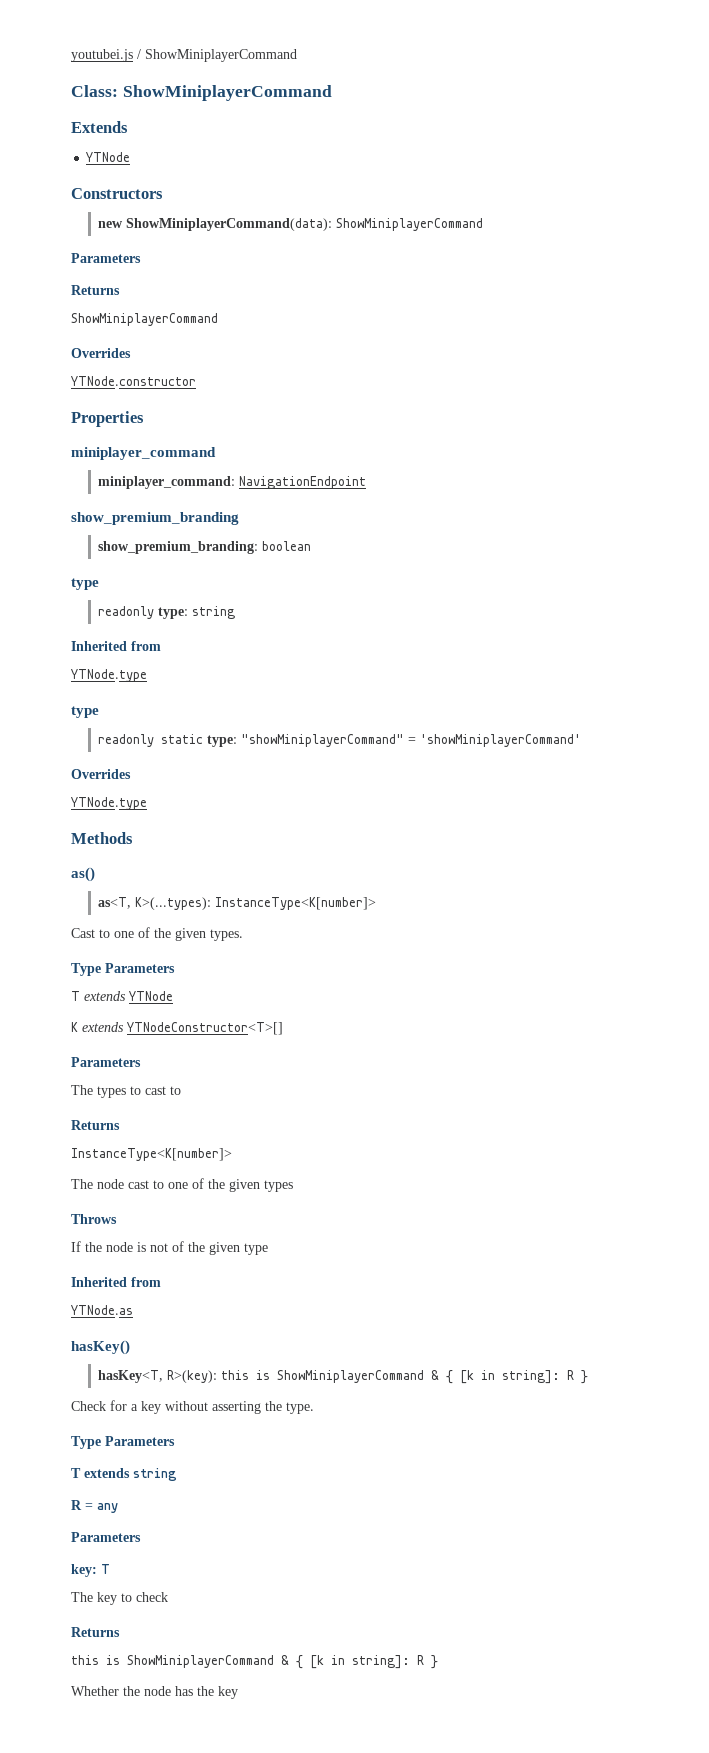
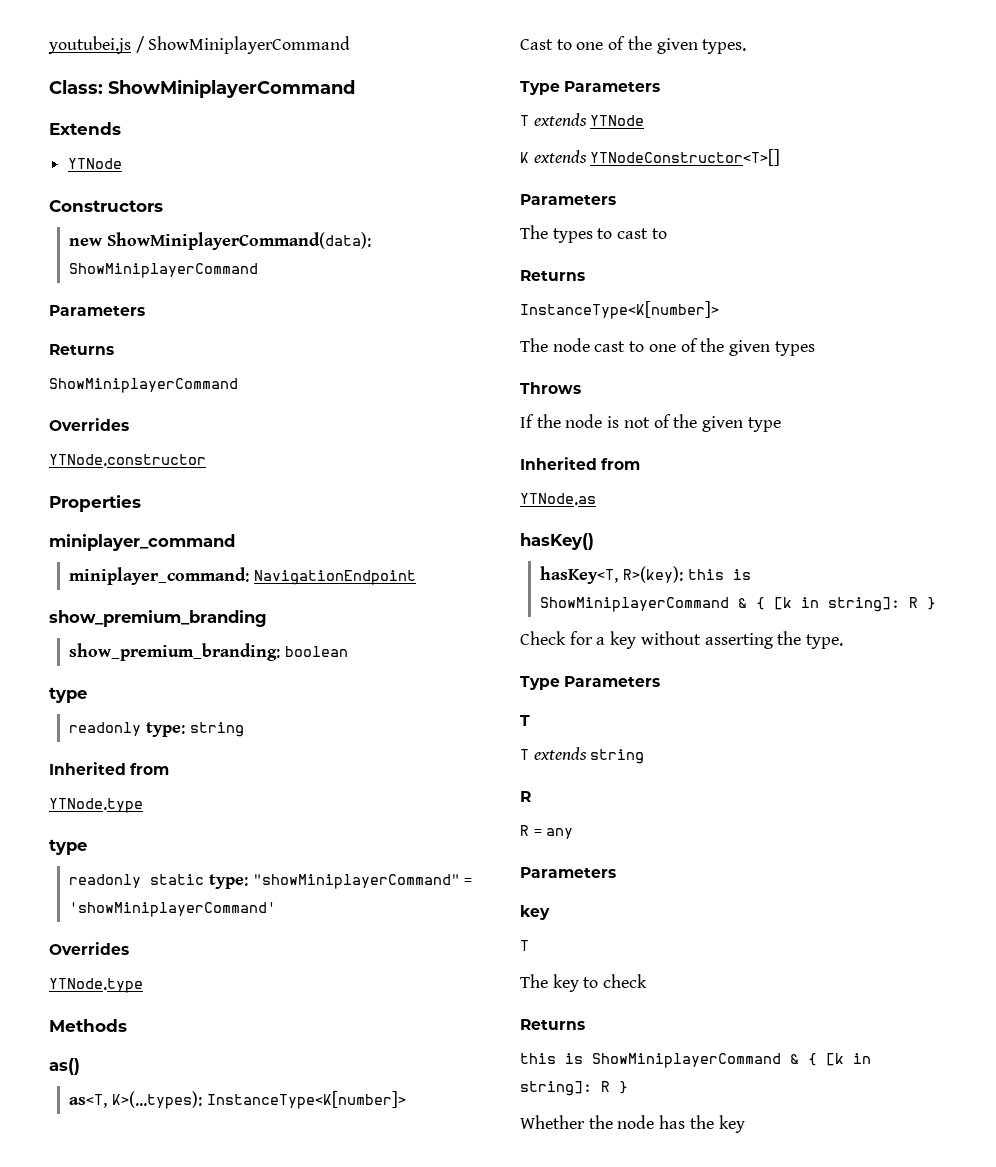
  Check for a key without asserting the type.
  Type Parameters
+ T
  T extends string
+ R
  R = any
  Parameters
- key: T
+ key
+ T

